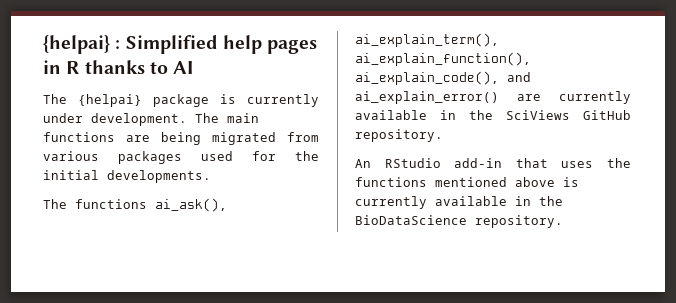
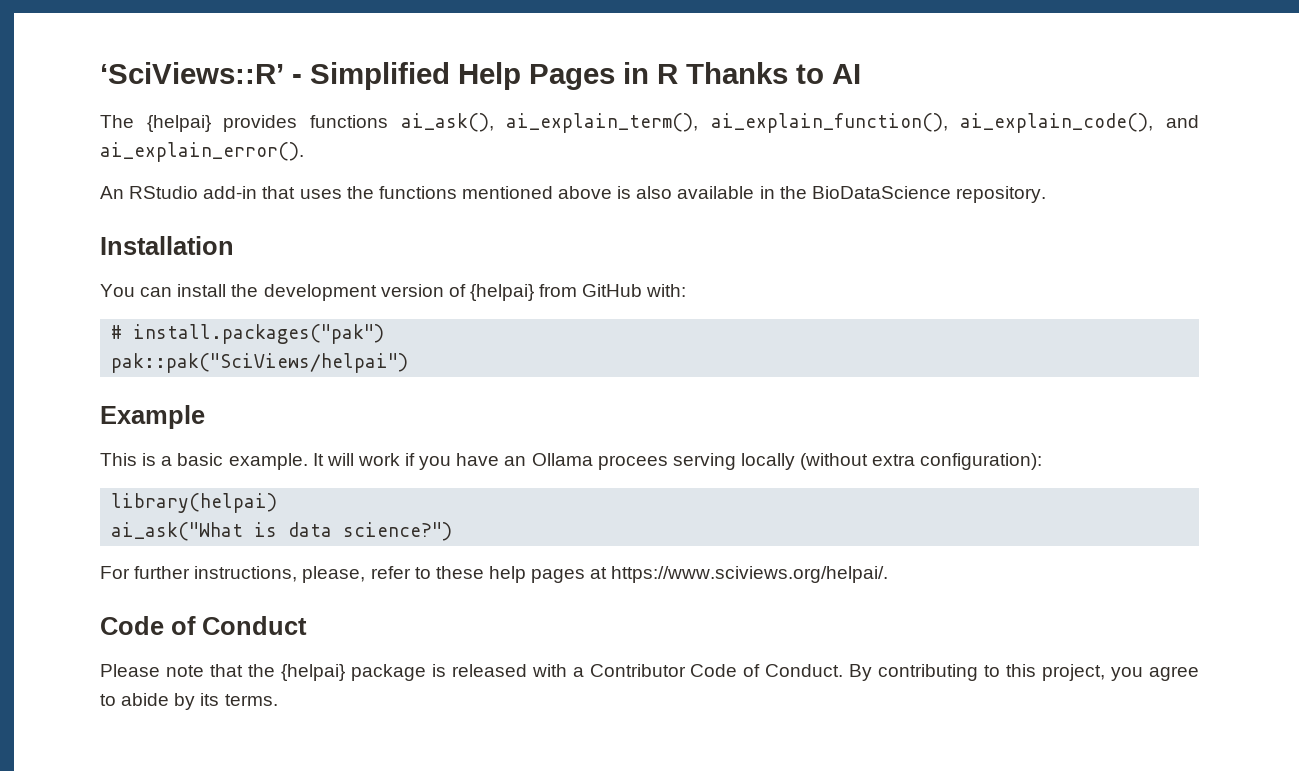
- {helpai} : Simplified help pages in R thanks to AI
+ ‘SciViews::R’ - Simplified Help Pages in R Thanks to AI
- The {helpai} package is currently under development. The main functions are being migrated from various packages used for the initial developments.
- The functions ai_ask(), ai_explain_term(), ai_explain_function(), ai_explain_code(), and ai_explain_error() are currently available in the SciViews GitHub repository.
+ The {helpai} provides functions ai_ask(), ai_explain_term(), ai_explain_function(), ai_explain_code(), and ai_explain_error().
- An RStudio add-in that uses the functions mentioned above is currently available in the BioDataScience repository.
+ An RStudio add-in that uses the functions mentioned above is also available in the BioDataScience repository.
+ Installation
+ You can install the development version of {helpai} from GitHub with:
+ # install.packages("pak")
+ pak::pak("SciViews/helpai")
+ Example
+ This is a basic example. It will work if you have an Ollama procees serving locally (without extra configuration):
+ library(helpai)
+ ai_ask("What is data science?")
+ For further instructions, please, refer to these help pages at https://www.sciviews.org/helpai/.
+ Code of Conduct
+ Please note that the {helpai} package is released with a Contributor Code of Conduct. By contributing to this project, you agree to abide by its terms.

